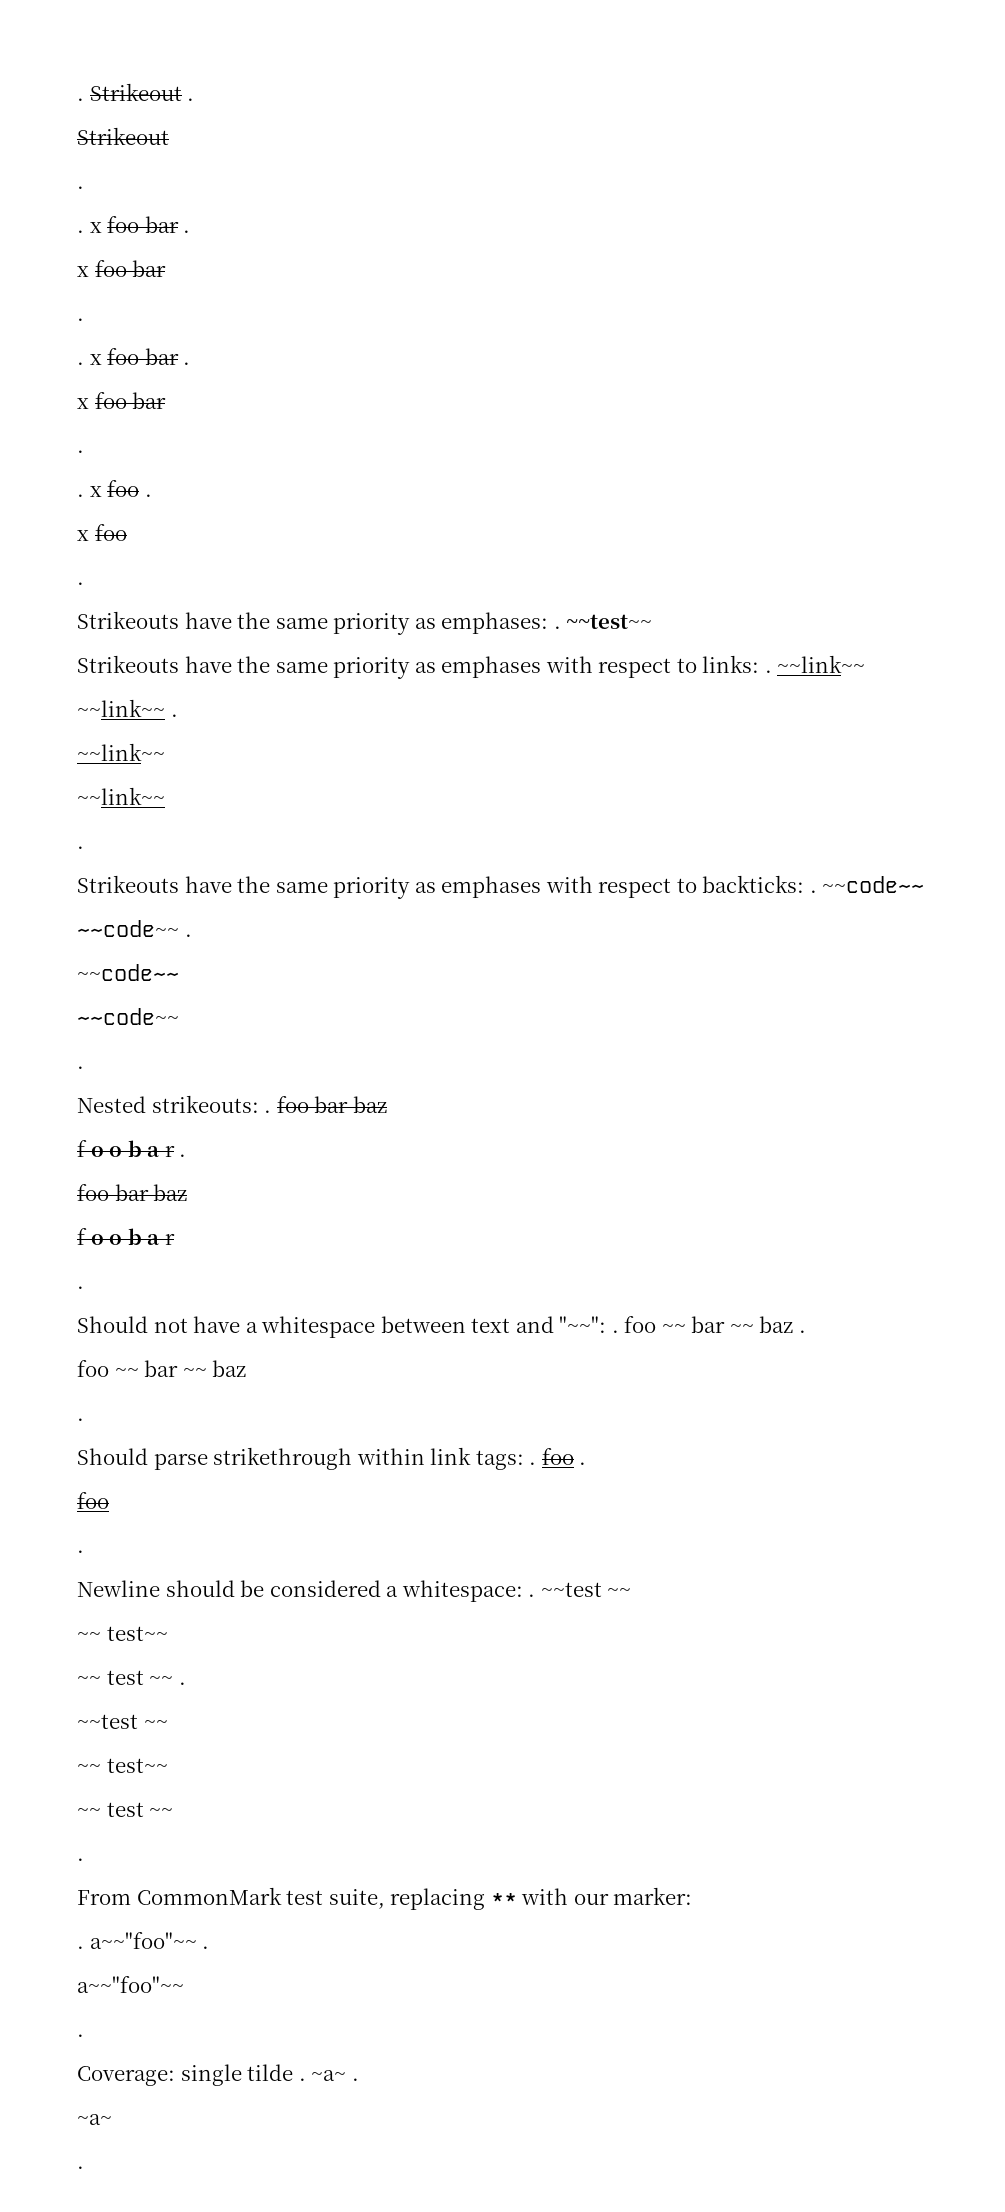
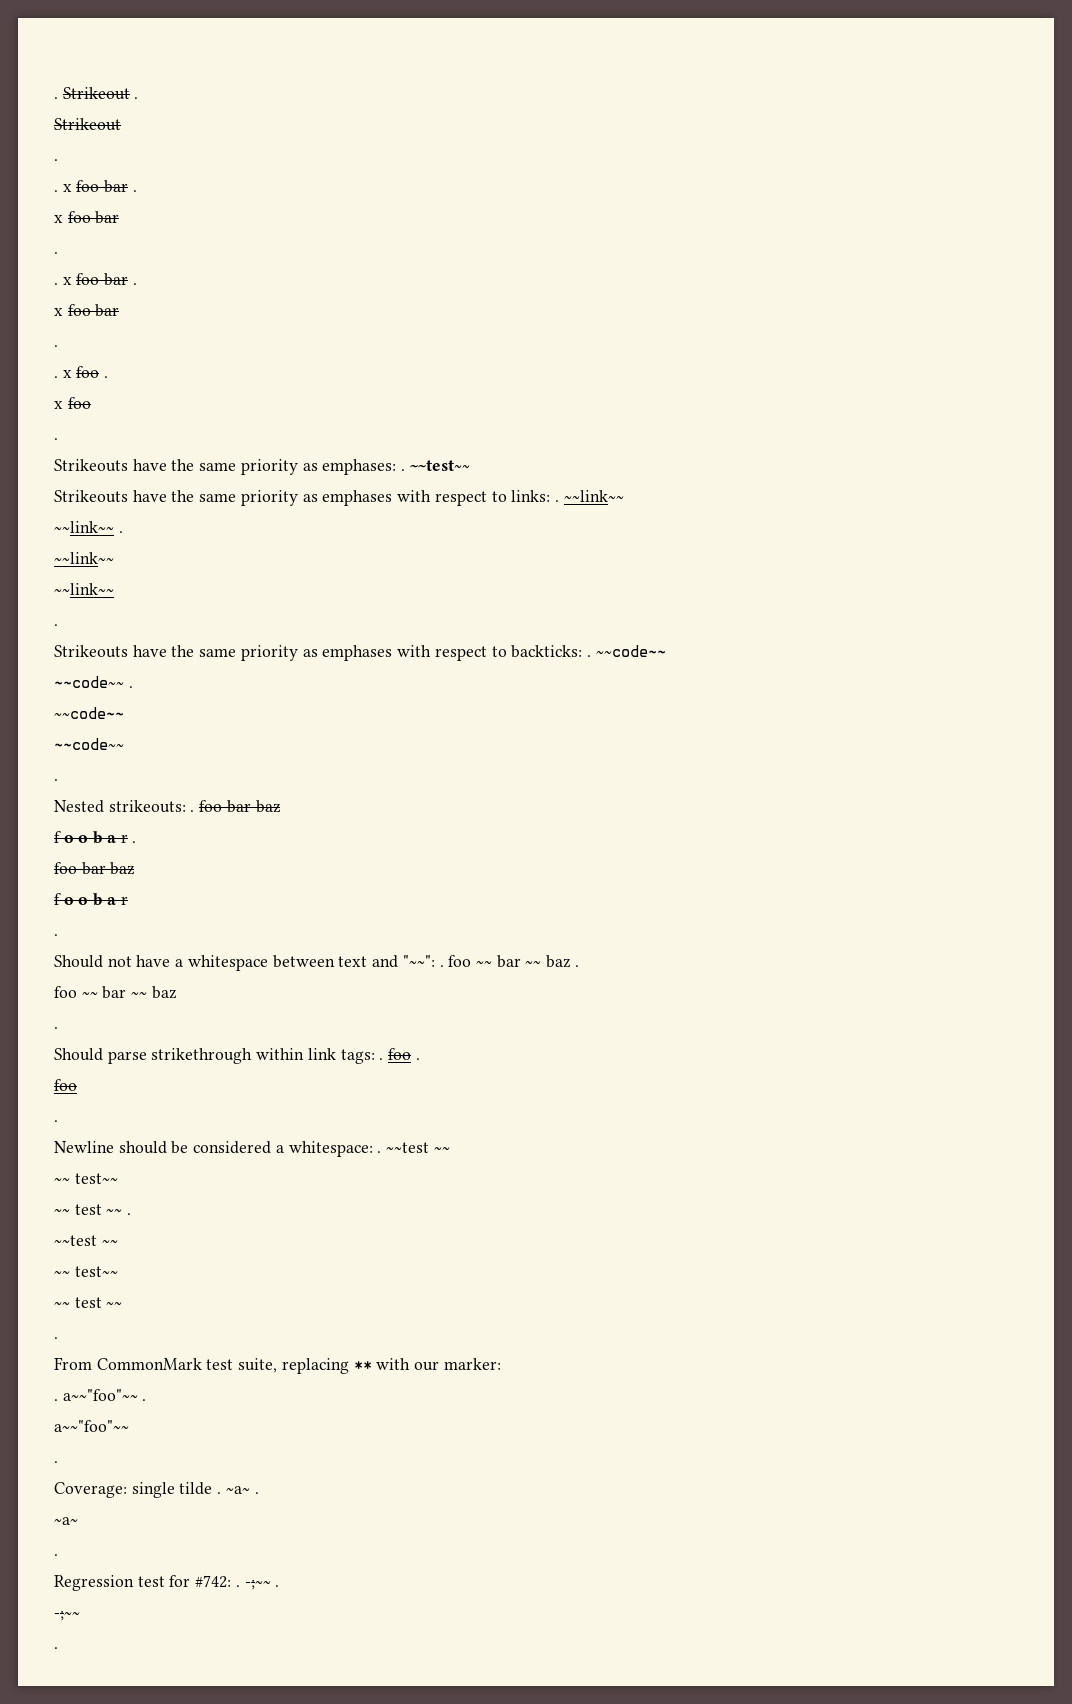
+ Regression test for #742: . -;~~ .
+ -;~~
+ .

